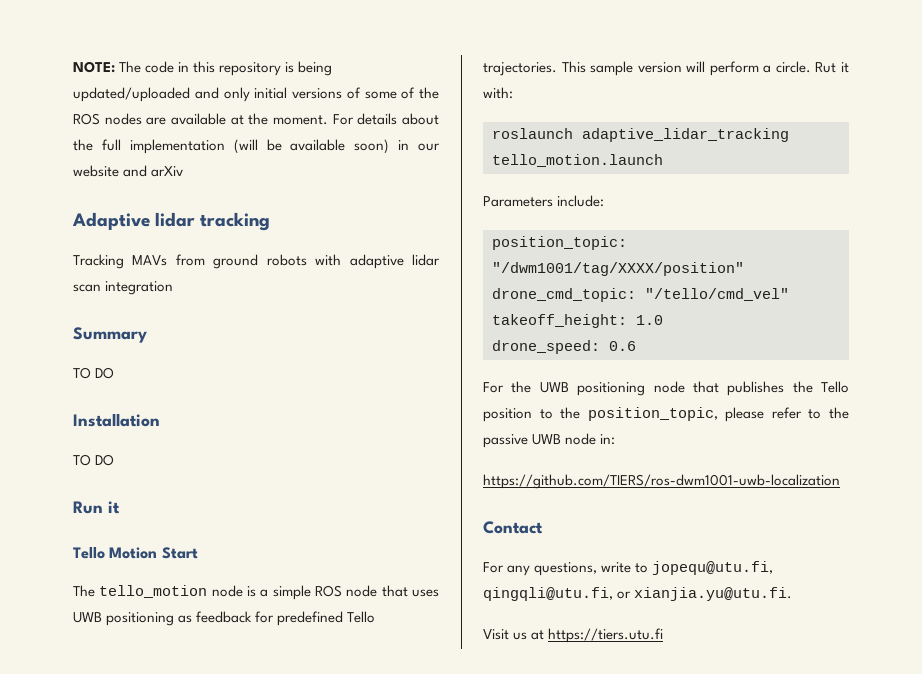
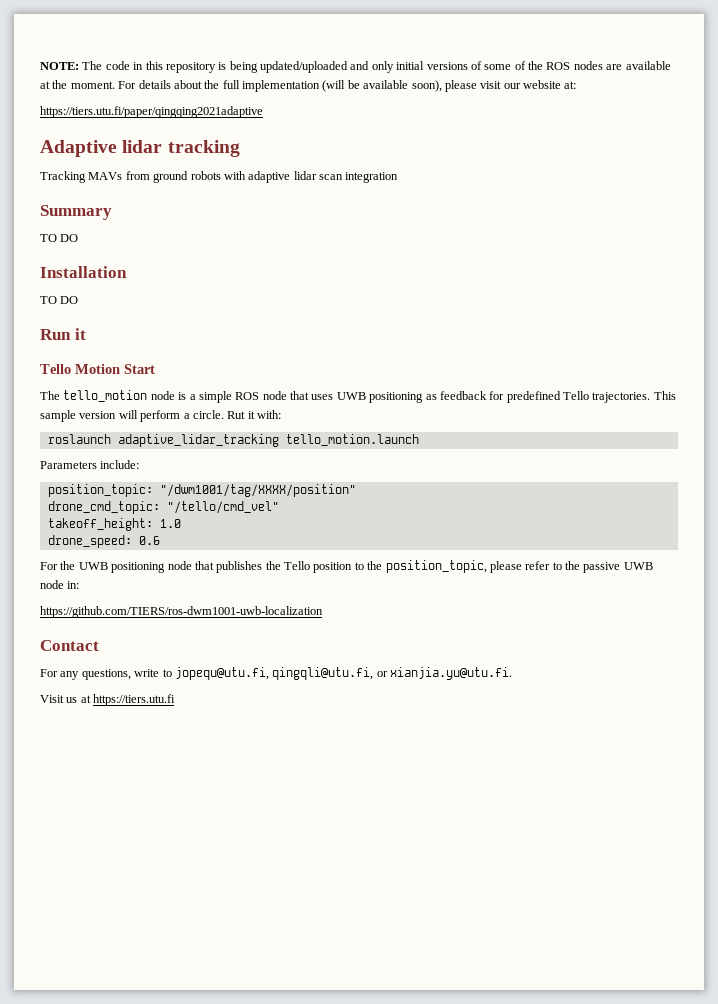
- For details about the full implementation (will be available soon) in our website and arXiv
+ For details about the full implementation (will be available soon), please visit our website at:
+ https://tiers.utu.fi/paper/qingqing2021adaptive

